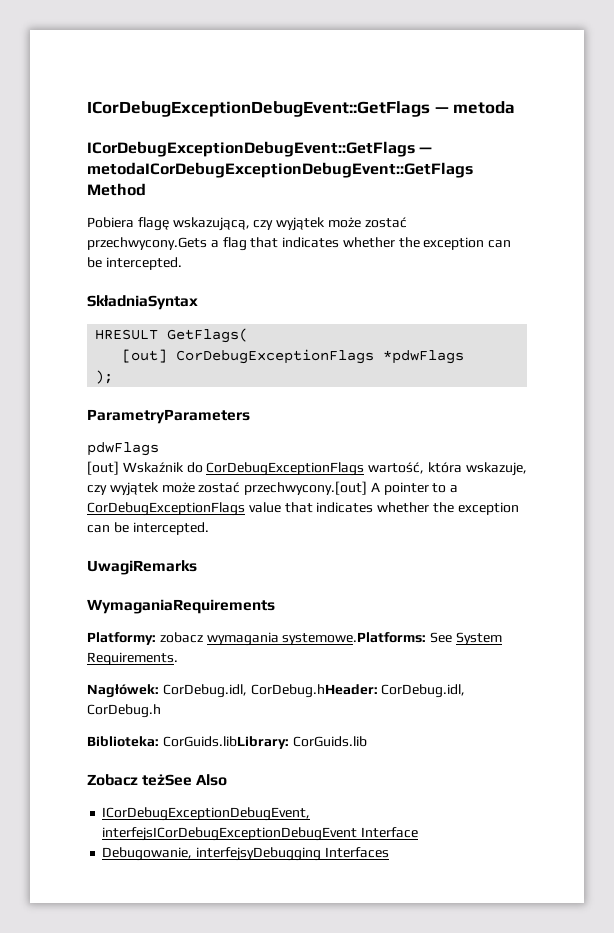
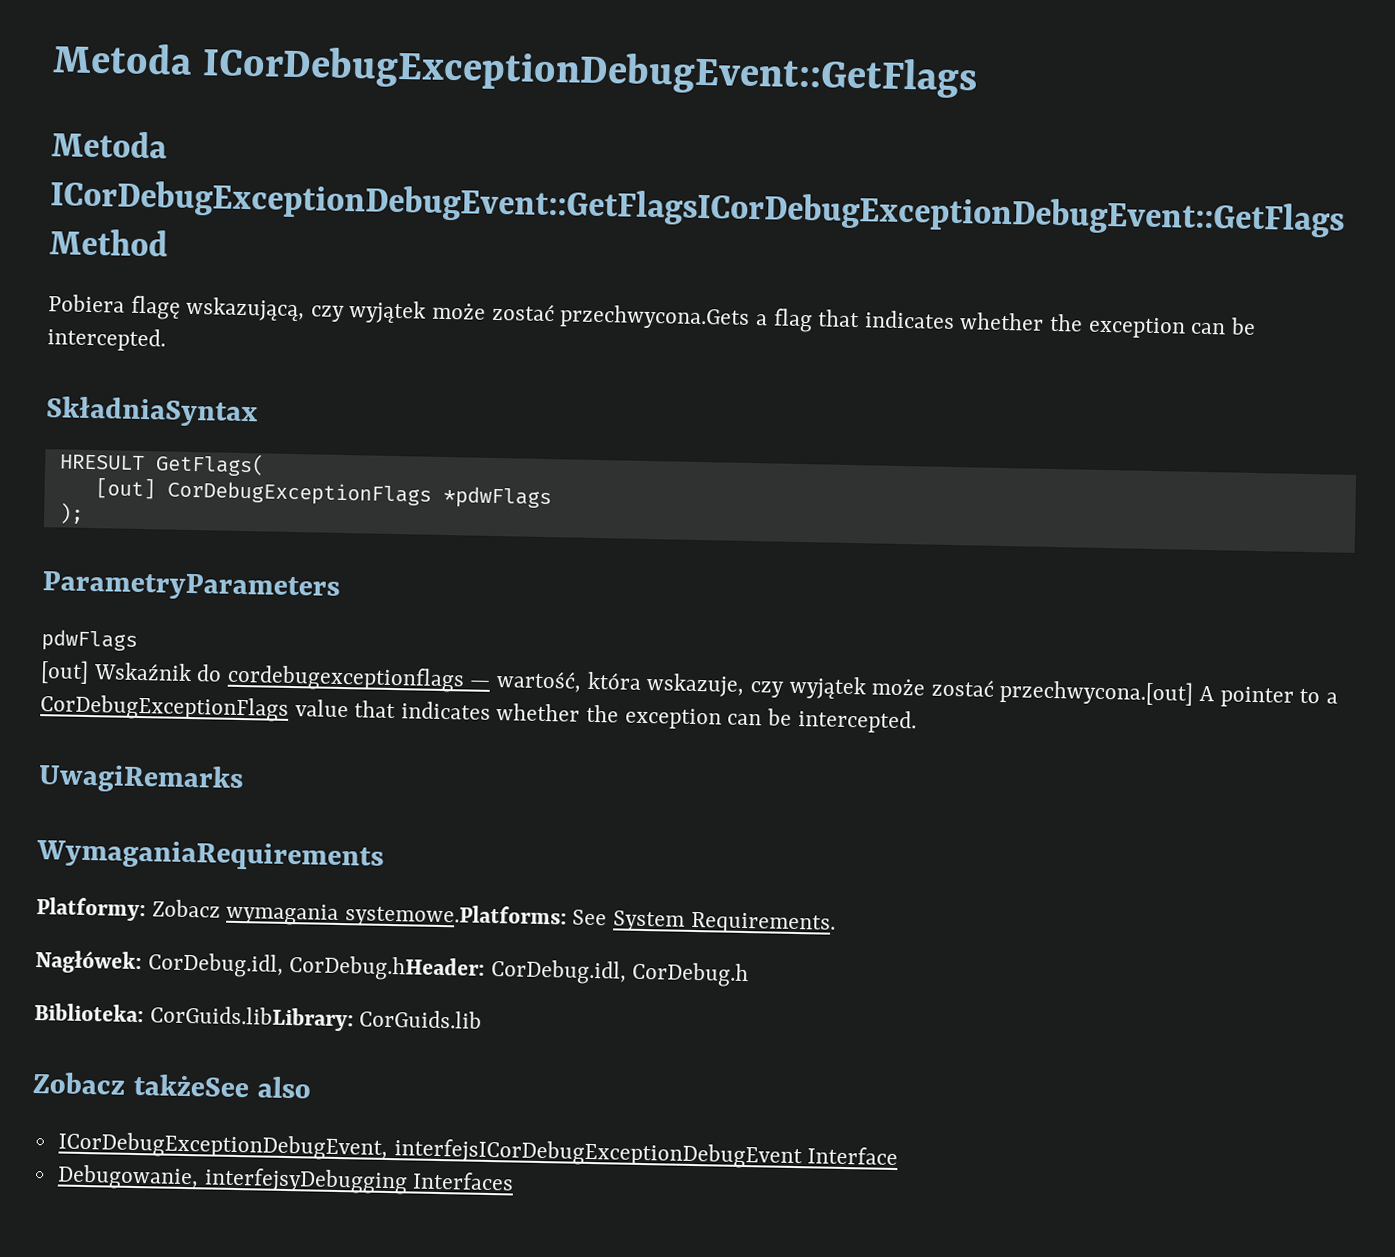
- ICorDebugExceptionDebugEvent::GetFlags — metoda
- ICorDebugExceptionDebugEvent::GetFlags — metodaICorDebugExceptionDebugEvent::GetFlags Method
+ Metoda ICorDebugExceptionDebugEvent::GetFlags
+ Metoda ICorDebugExceptionDebugEvent::GetFlagsICorDebugExceptionDebugEvent::GetFlags Method
- Pobiera flagę wskazującą, czy wyjątek może zostać przechwycony.Gets a flag that indicates whether the exception can be intercepted.
+ Pobiera flagę wskazującą, czy wyjątek może zostać przechwycona.Gets a flag that indicates whether the exception can be intercepted.
- [out] Wskaźnik do CorDebugExceptionFlags wartość, która wskazuje, czy wyjątek może zostać przechwycony.[out] A pointer to a CorDebugExceptionFlags value that indicates whether the exception can be intercepted.
+ [out] Wskaźnik do cordebugexceptionflags — wartość, która wskazuje, czy wyjątek może zostać przechwycona.[out] A pointer to a CorDebugExceptionFlags value that indicates whether the exception can be intercepted.
- Platformy: zobacz wymagania systemowe.Platforms: See System Requirements.
+ Platformy: Zobacz wymagania systemowe.Platforms: See System Requirements.
- Zobacz teżSee Also
+ Zobacz takżeSee also

